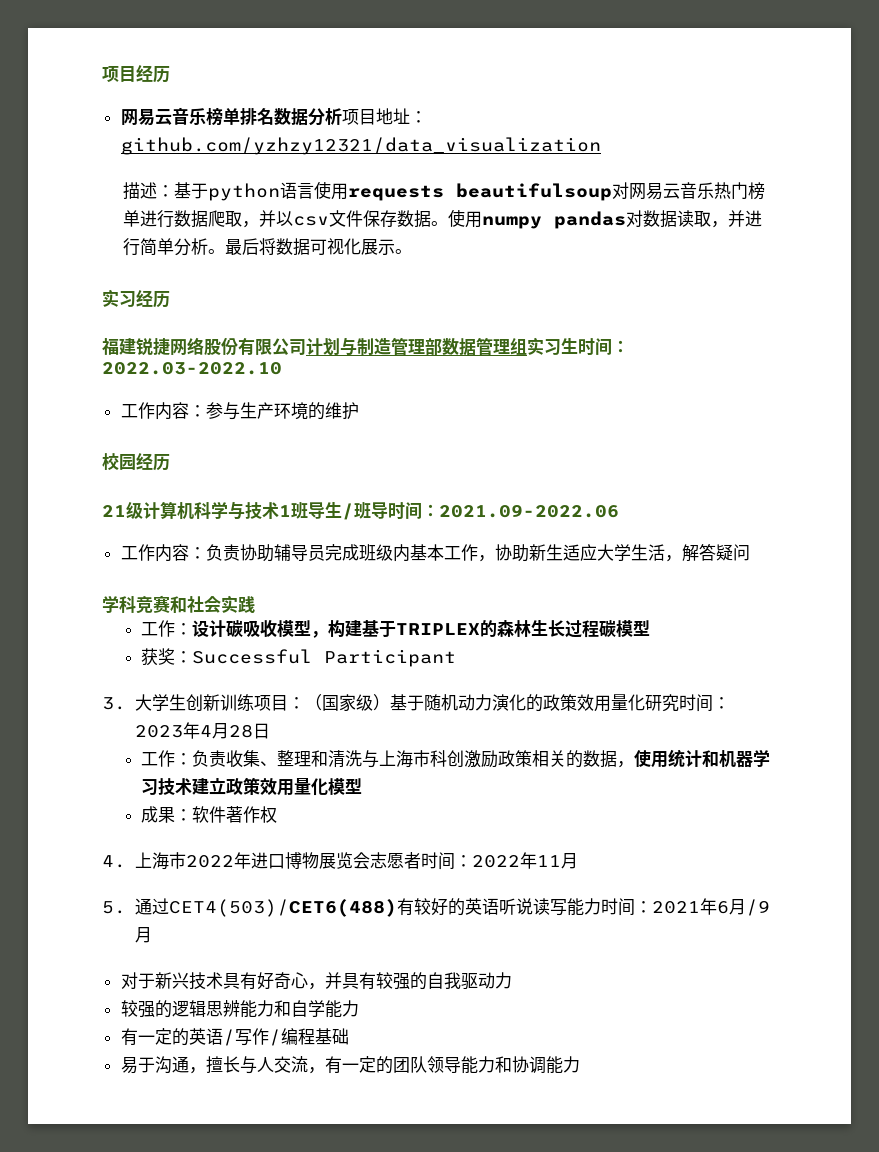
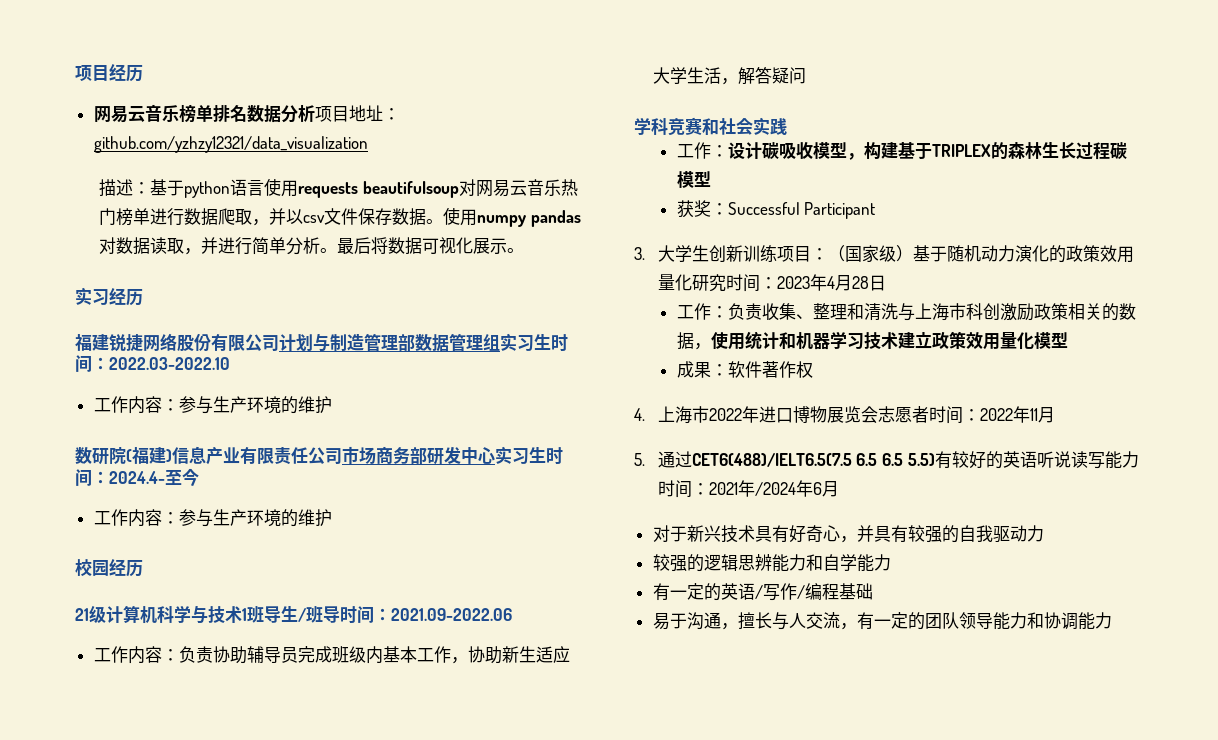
+ 数研院(福建)信息产业有限责任公司市场商务部研发中心实习生时间：2024.4-至今
+ 工作内容：参与生产环境的维护
- 5.通过CET4(503)/CET6(488)有较好的英语听说读写能力时间：2021年6月/9月
+ 5.通过CET6(488)/IELT6.5(7.5 6.5 6.5 5.5)有较好的英语听说读写能力时间：2021年/2024年6月

